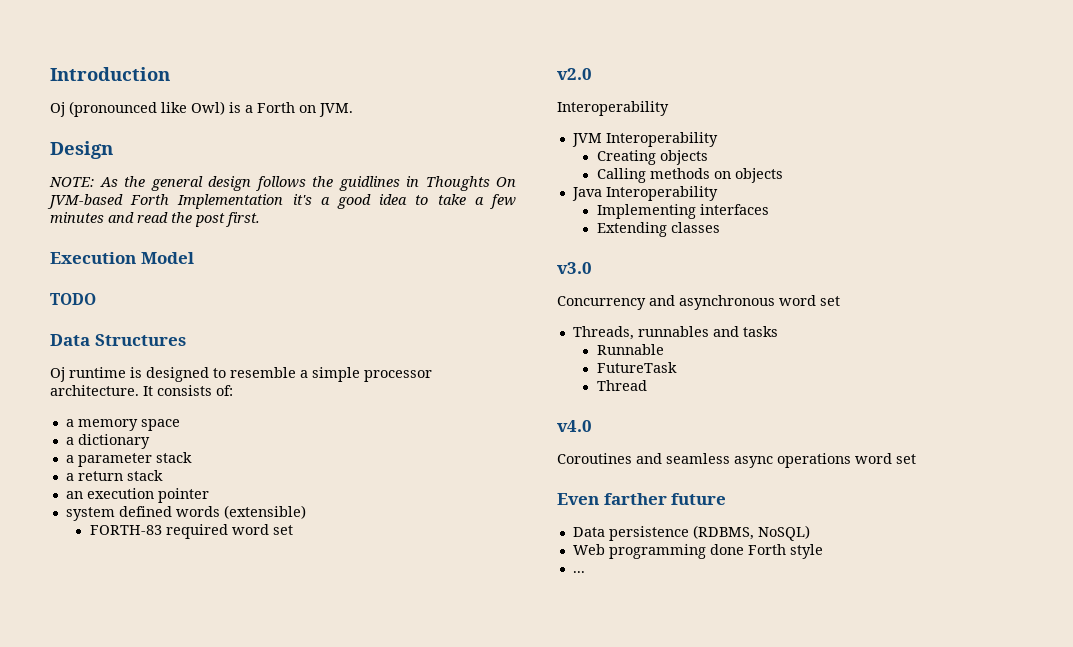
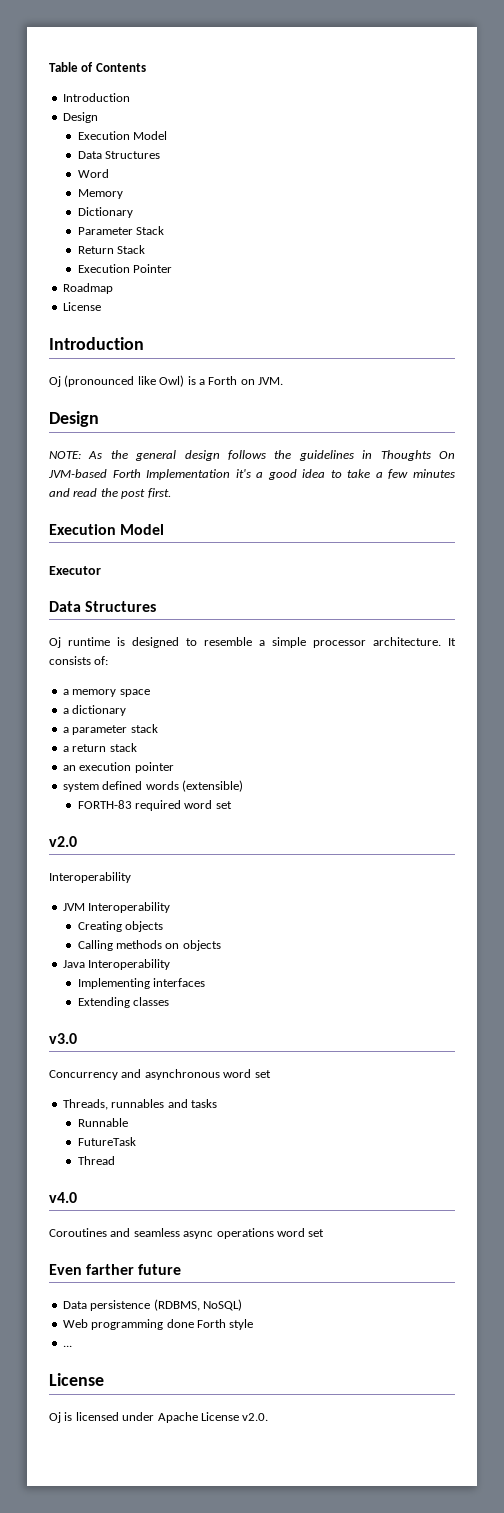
+ Table of Contents
+ Introduction
+ Design
+ Execution Model
+ Data Structures
+ Word
+ Memory
+ Dictionary
+ Parameter Stack
+ Return Stack
+ Execution Pointer
+ Roadmap
+ License
- NOTE: As the general design follows the guidlines in Thoughts On JVM-based Forth Implementation it's a good idea to take a few minutes and read the post first.
+ NOTE: As the general design follows the guidelines in Thoughts On JVM-based Forth Implementation it's a good idea to take a few minutes and read the post first.
- TODO
+ Executor
  ...
+ License
+ Oj is licensed under Apache License v2.0.

